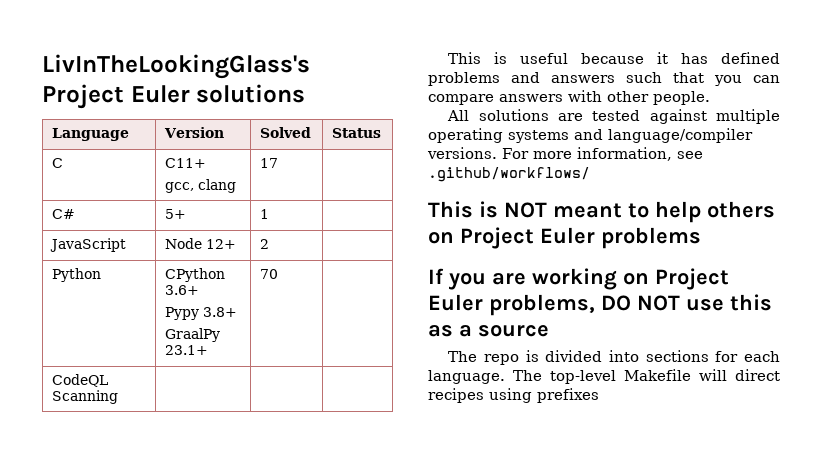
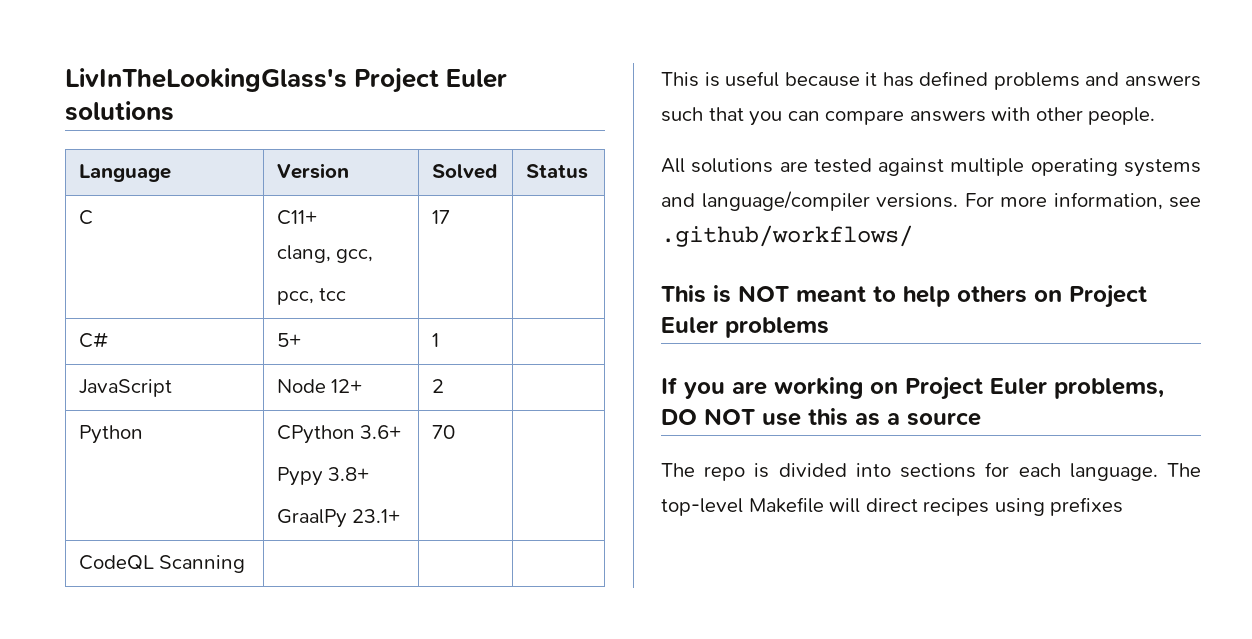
  C | C11+
- gcc, clang | 17 |
+ clang, gcc,
+ pcc, tcc | 17 |

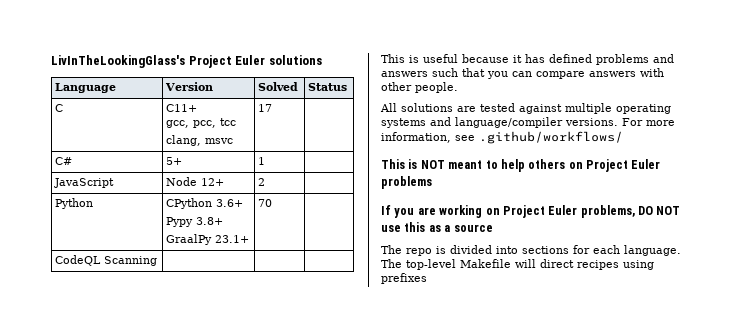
  C | C11+
- clang, gcc,
- pcc, tcc | 17 |
+ gcc, pcc, tcc
+ clang, msvc | 17 |

